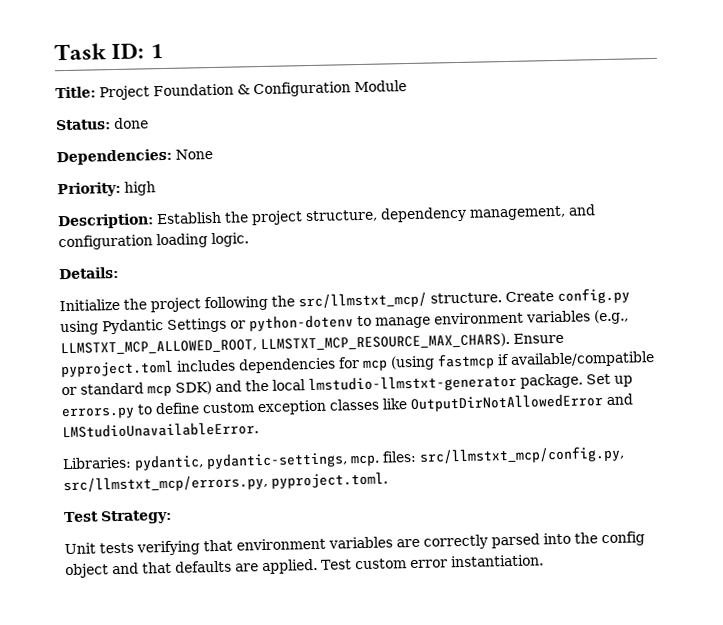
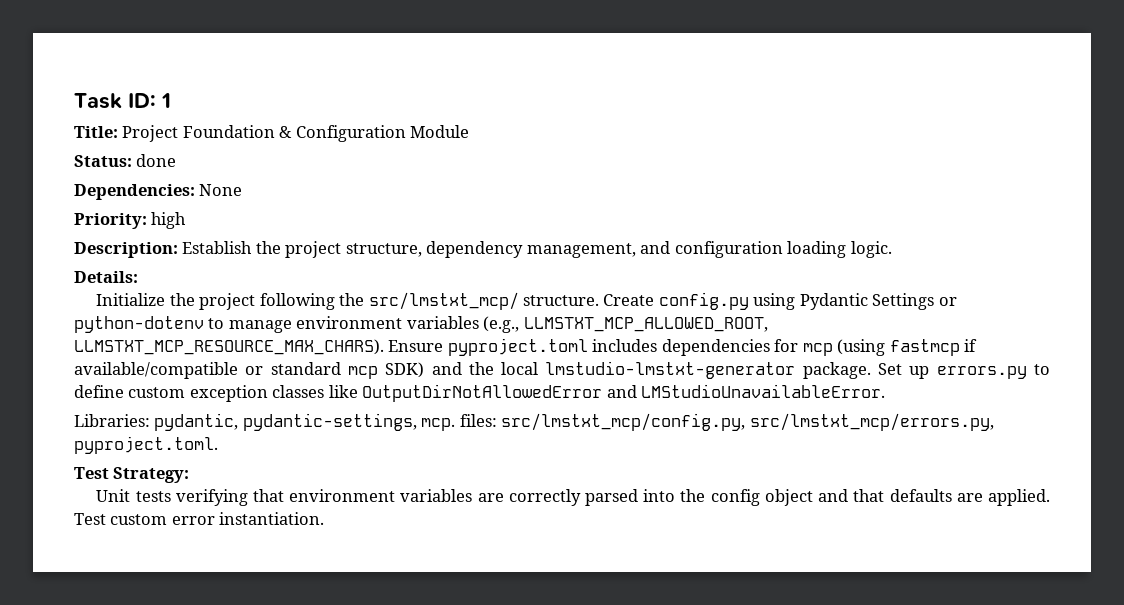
- Initialize the project following the src/llmstxt_mcp/ structure.
+ Initialize the project following the src/lmstxt_mcp/ structure.
- Ensure pyproject.toml includes dependencies for mcp (using fastmcp if available/compatible or standard mcp SDK) and the local lmstudio-llmstxt-generator package.
+ Ensure pyproject.toml includes dependencies for mcp (using fastmcp if available/compatible or standard mcp SDK) and the local lmstudio-lmstxt-generator package.
- Libraries: pydantic, pydantic-settings, mcp. files: src/llmstxt_mcp/config.py, src/llmstxt_mcp/errors.py, pyproject.toml.
+ Libraries: pydantic, pydantic-settings, mcp. files: src/lmstxt_mcp/config.py, src/lmstxt_mcp/errors.py, pyproject.toml.

